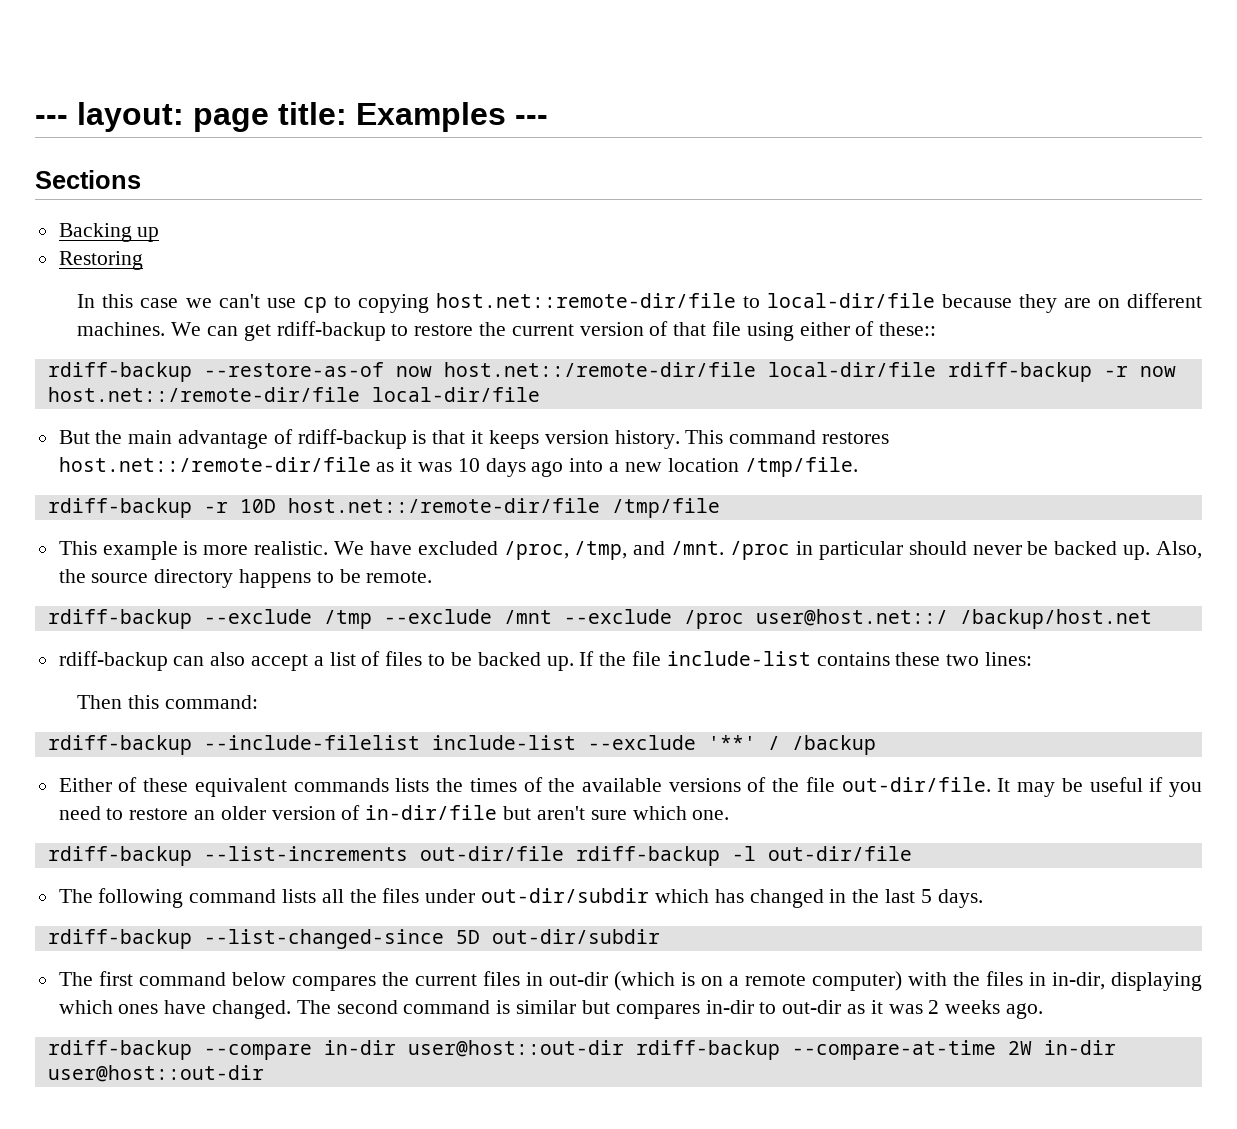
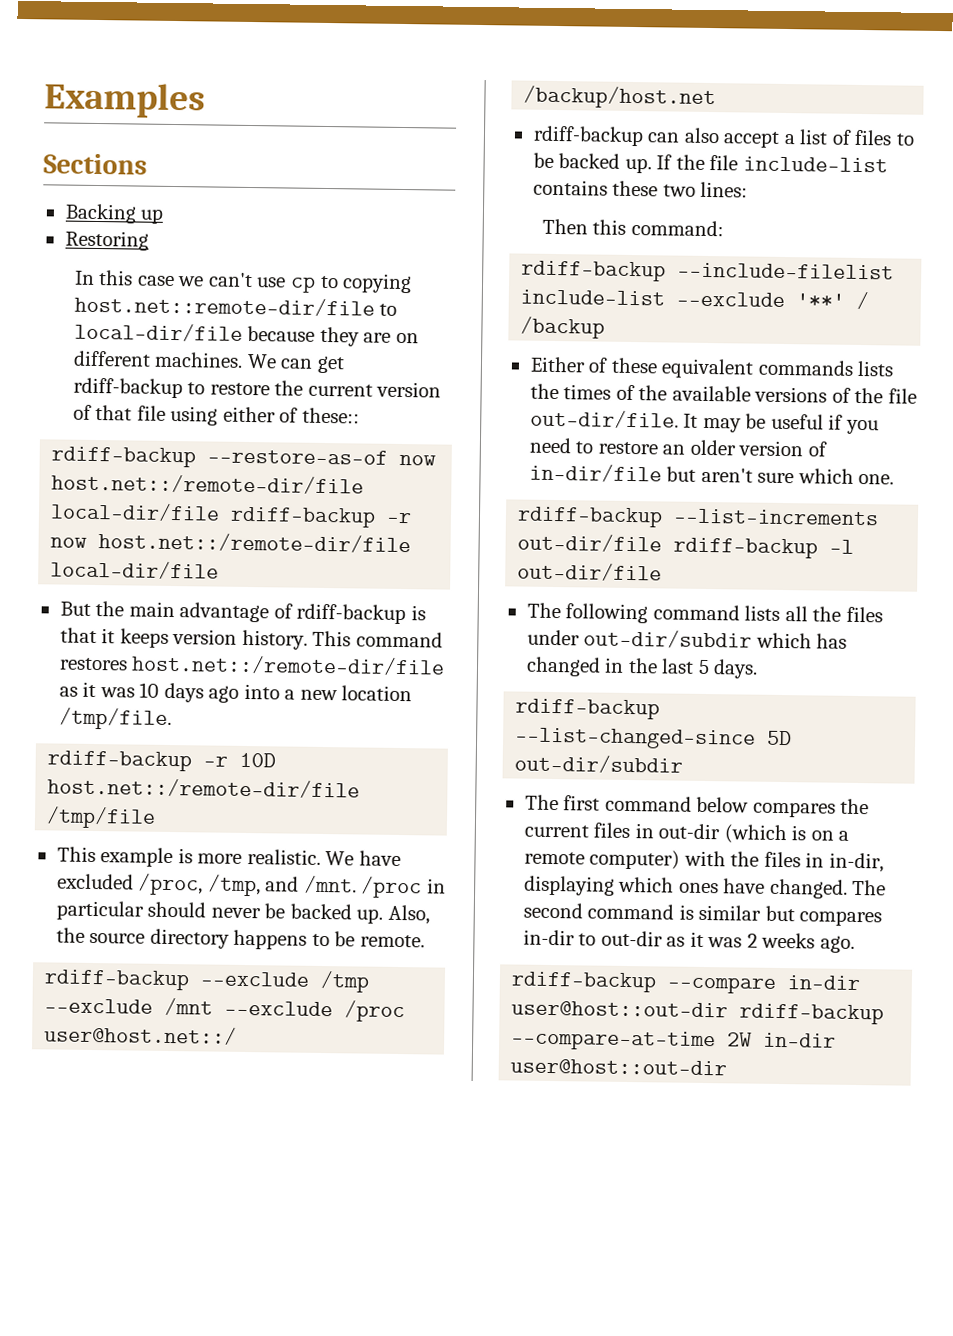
- --- layout: page title: Examples ---
+ Examples

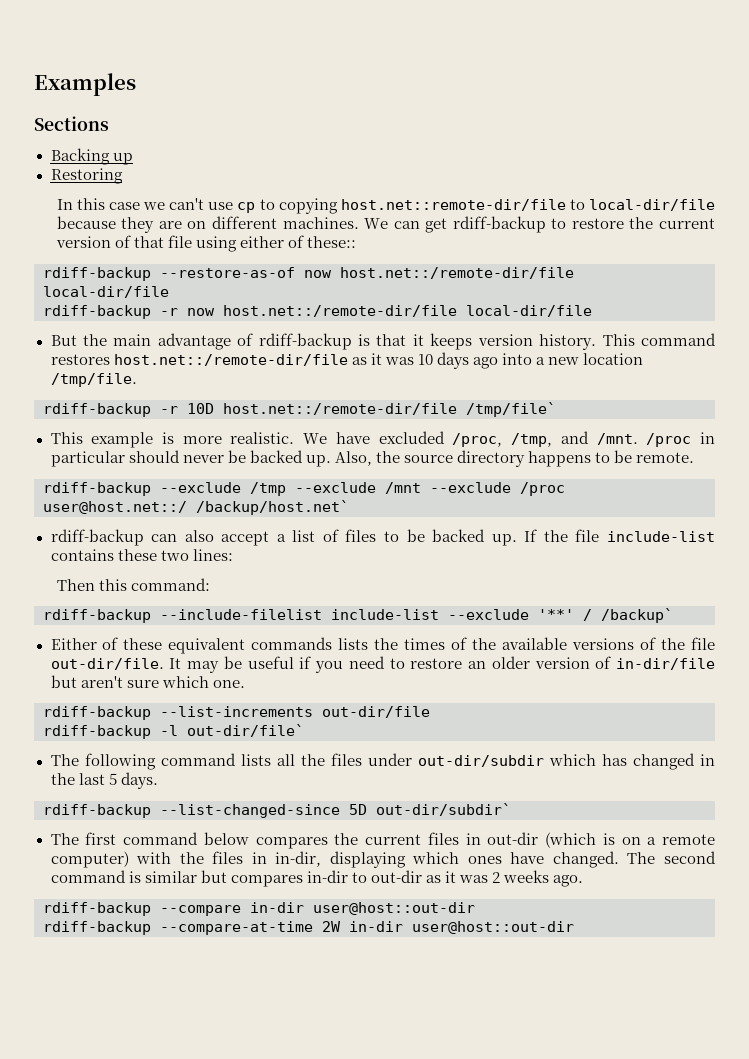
- rdiff-backup --restore-as-of now host.net::/remote-dir/file local-dir/file rdiff-backup -r now host.net::/remote-dir/file local-dir/file
+ rdiff-backup --restore-as-of now host.net::/remote-dir/file local-dir/file
+ rdiff-backup -r now host.net::/remote-dir/file local-dir/file
- rdiff-backup -r 10D host.net::/remote-dir/file /tmp/file
+ rdiff-backup -r 10D host.net::/remote-dir/file /tmp/file`
- rdiff-backup --exclude /tmp --exclude /mnt --exclude /proc user@host.net::/ /backup/host.net
+ rdiff-backup --exclude /tmp --exclude /mnt --exclude /proc user@host.net::/ /backup/host.net`
- rdiff-backup --include-filelist include-list --exclude '**' / /backup
+ rdiff-backup --include-filelist include-list --exclude '**' / /backup`
- rdiff-backup --list-increments out-dir/file rdiff-backup -l out-dir/file
+ rdiff-backup --list-increments out-dir/file
+ rdiff-backup -l out-dir/file`
- rdiff-backup --list-changed-since 5D out-dir/subdir
+ rdiff-backup --list-changed-since 5D out-dir/subdir`
- rdiff-backup --compare in-dir user@host::out-dir rdiff-backup --compare-at-time 2W in-dir user@host::out-dir
+ rdiff-backup --compare in-dir user@host::out-dir
+ rdiff-backup --compare-at-time 2W in-dir user@host::out-dir

